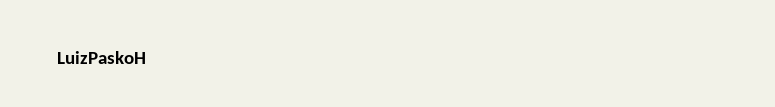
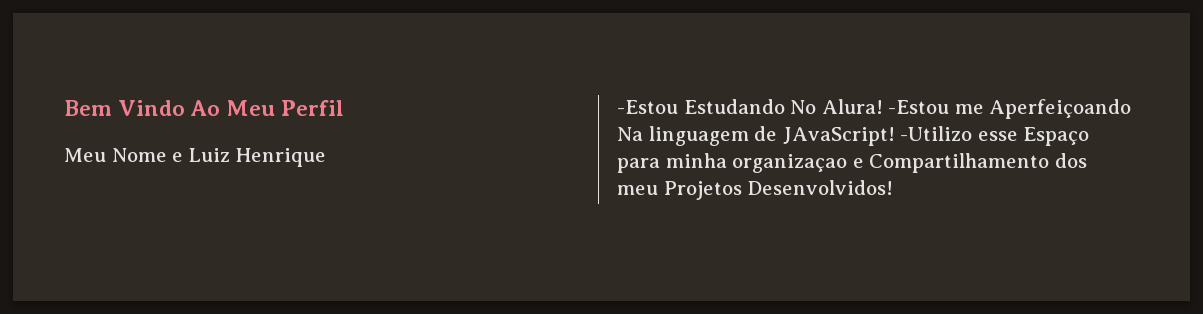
- LuizPaskoH
+ Bem Vindo Ao Meu Perfil
+ Meu Nome e Luiz Henrique
+ -Estou Estudando No Alura! -Estou me Aperfeiçoando Na linguagem de JAvaScript! -Utilizo esse Espaço para minha organizaçao e Compartilhamento dos meu Projetos Desenvolvidos!

